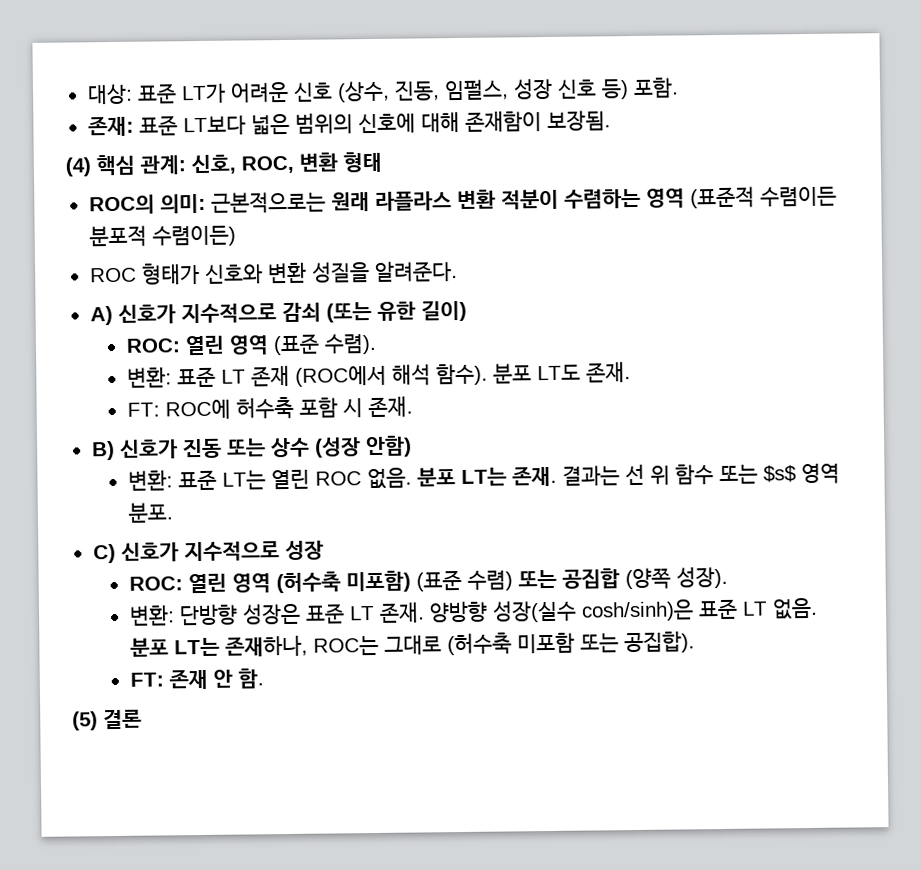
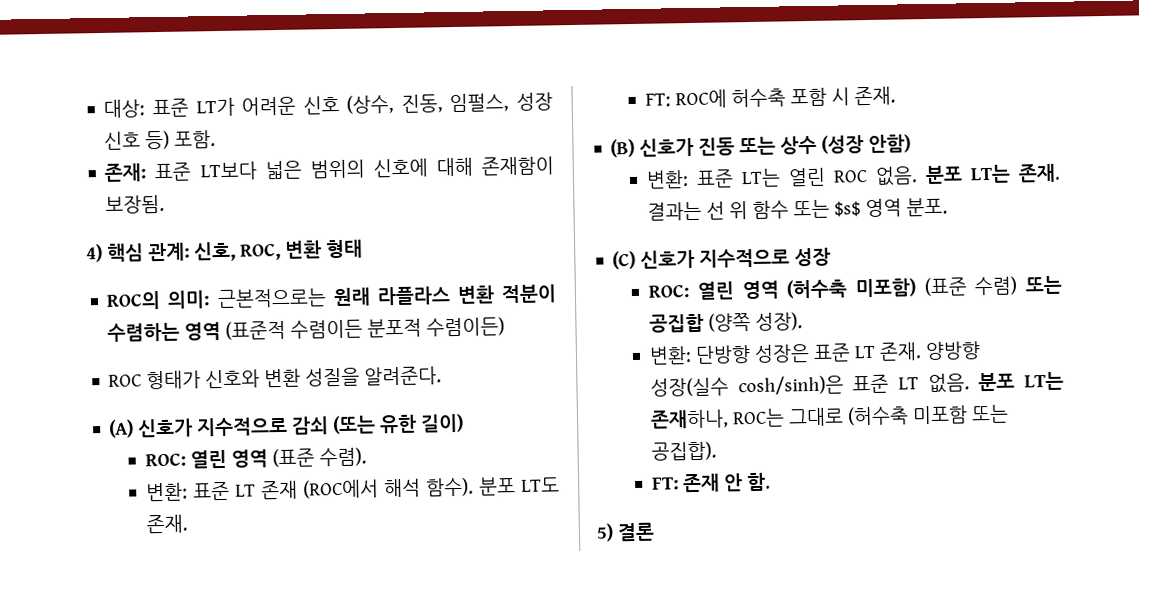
- (4) 핵심 관계: 신호, ROC, 변환 형태
+ 4) 핵심 관계: 신호, ROC, 변환 형태
- A) 신호가 지수적으로 감쇠 (또는 유한 길이)
+ (A) 신호가 지수적으로 감쇠 (또는 유한 길이)
- B) 신호가 진동 또는 상수 (성장 안함)
+ (B) 신호가 진동 또는 상수 (성장 안함)
- C) 신호가 지수적으로 성장
+ (C) 신호가 지수적으로 성장
- (5) 결론
+ 5) 결론

